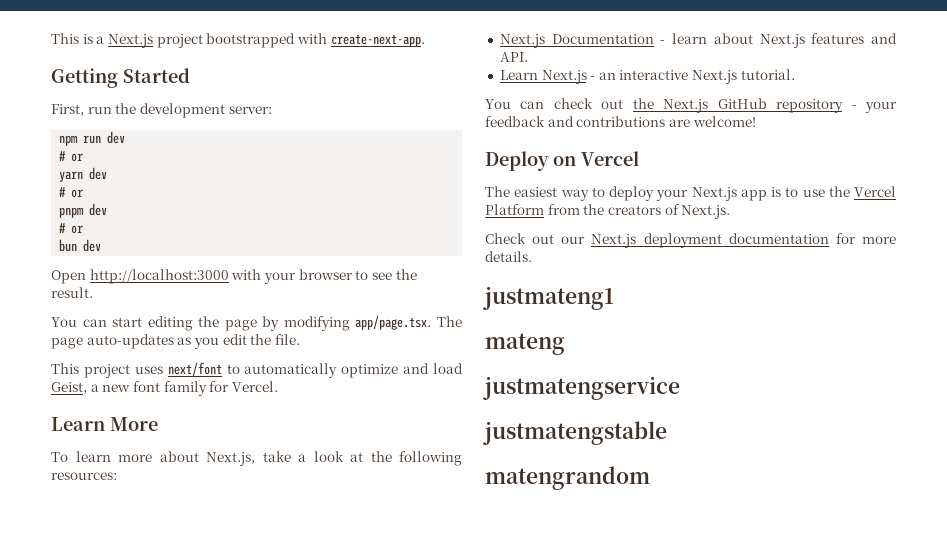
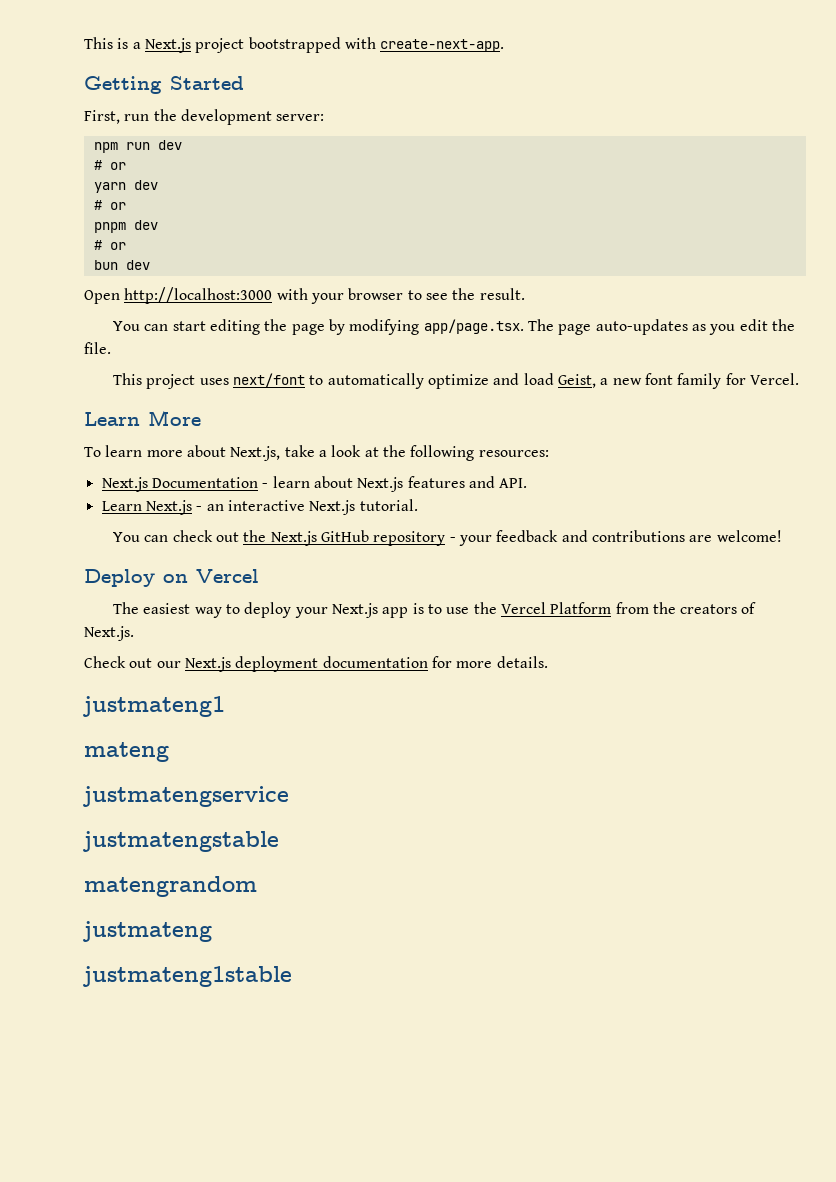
+ justmateng
+ justmateng1stable

